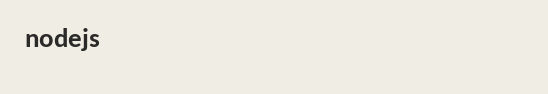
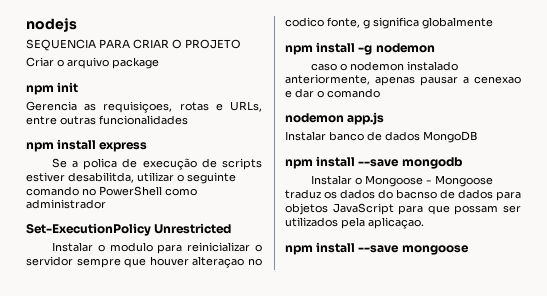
+ SEQUENCIA PARA CRIAR O PROJETO
+ Criar o arquivo package
+ npm init
+ Gerencia as requisiçoes, rotas e URLs, entre outras funcionalidades
+ npm install express
+ Se a polica de execução de scripts estiver desabilitda, utilizar o seguinte comando no PowerShell como administrador
+ Set-ExecutionPolicy Unrestricted
+ Instalar o modulo para reinicializar o servidor sempre que houver alteraçao no codico fonte, g significa globalmente
+ npm install -g nodemon
+ caso o nodemon instalado anteriormente, apenas pausar a cenexao e dar o comando
+ nodemon app.js
+ Instalar banco de dados MongoDB
+ npm install --save mongodb
+ Instalar o Mongoose - Mongoose traduz os dados do bacnso de dados para objetos JavaScript para que possam ser utilizados pela aplicaçao.
+ npm install --save mongoose

